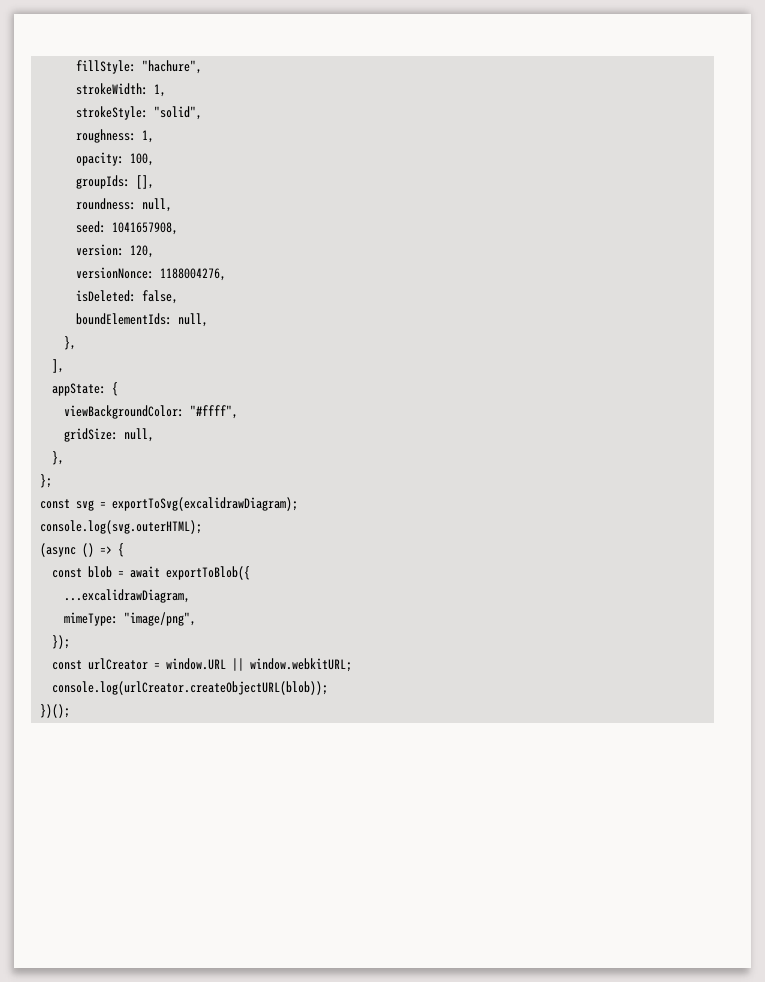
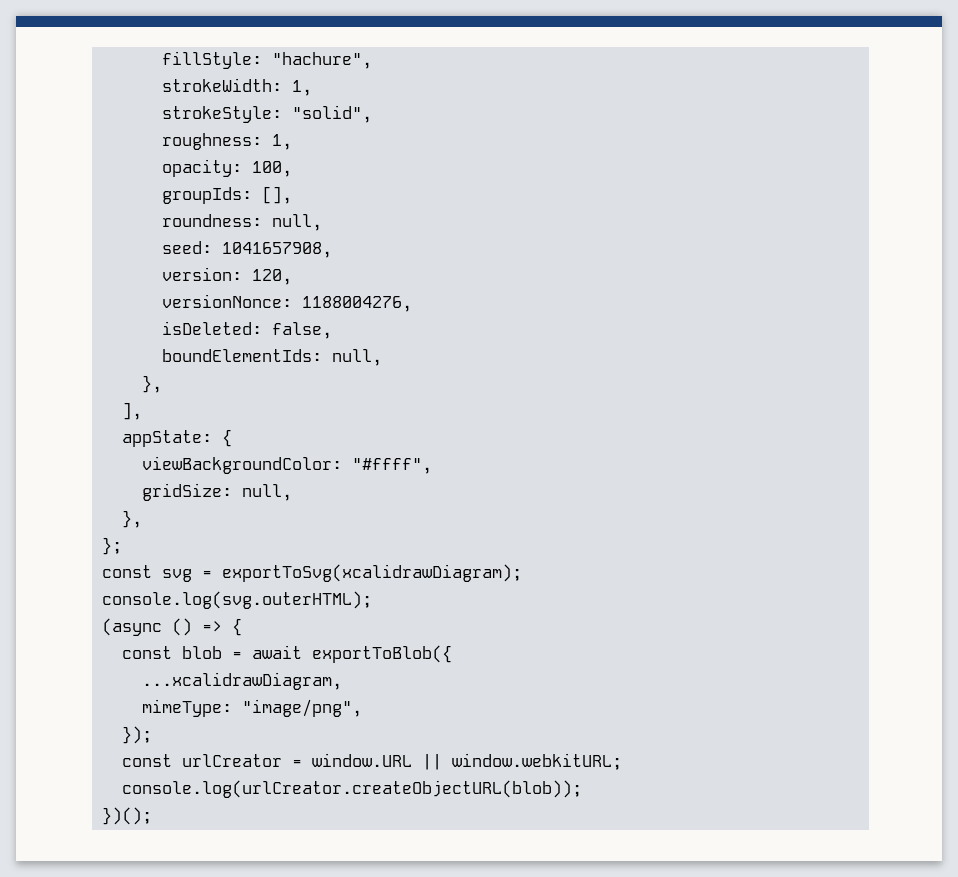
- const svg = exportToSvg(excalidrawDiagram);
+ const svg = exportToSvg(xcalidrawDiagram);
- ...excalidrawDiagram,
+ ...xcalidrawDiagram,

